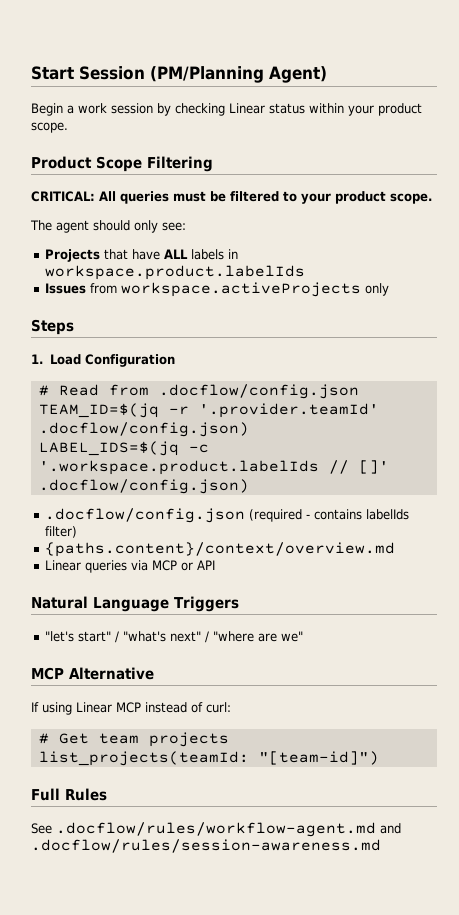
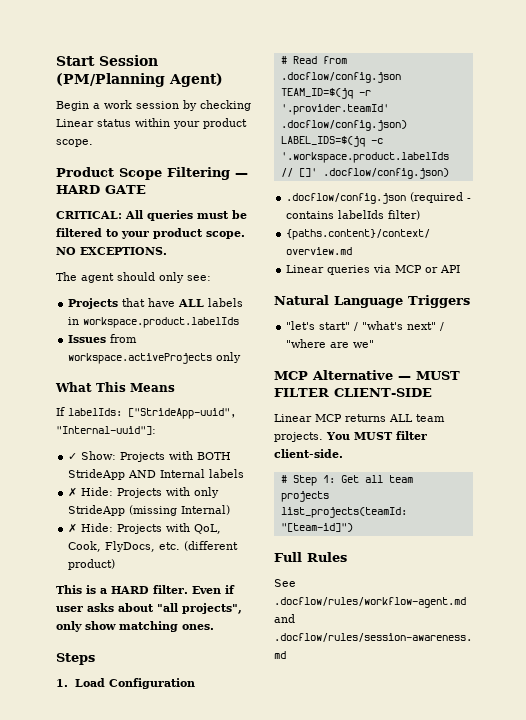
- Product Scope Filtering
+ Product Scope Filtering — HARD GATE
+ NO EXCEPTIONS.
+ What This Means
+ If labelIds: ["StrideApp-uuid", "Internal-uuid"]:
+ ✓ Show: Projects with BOTH StrideApp AND Internal labels
+ ✗ Hide: Projects with only StrideApp (missing Internal)
+ ✗ Hide: Projects with QoL, Cook, FlyDocs, etc. (different product)
+ This is a HARD filter. Even if user asks about "all projects", only show matching ones.
- MCP Alternative
- If using Linear MCP instead of curl:
- # Get team projects
+ MCP Alternative — MUST FILTER CLIENT-SIDE
+ Linear MCP returns ALL team projects. You MUST filter client-side.
+ # Step 1: Get all team projects

